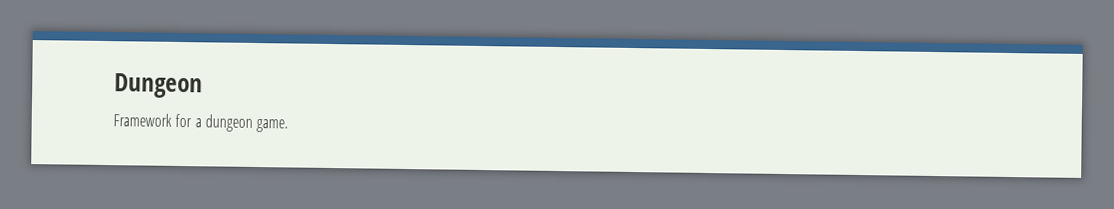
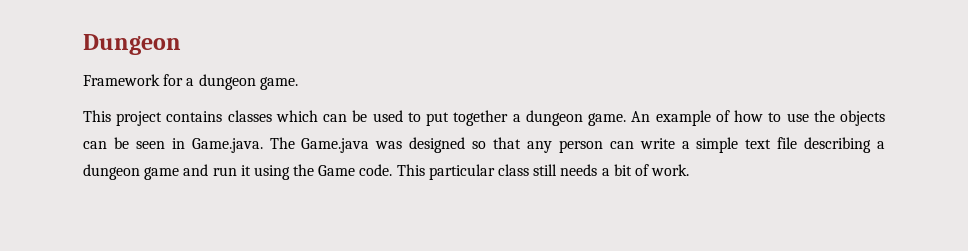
+ This project contains classes which can be used to put together a dungeon game. An example of how to use the objects can be seen in Game.java. The Game.java was designed so that any person can write a simple text file describing a dungeon game and run it using the Game code. This particular class still needs a bit of work.

